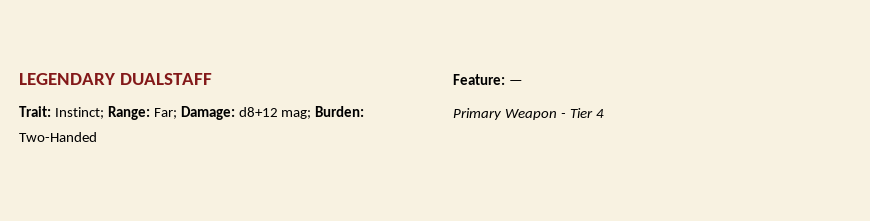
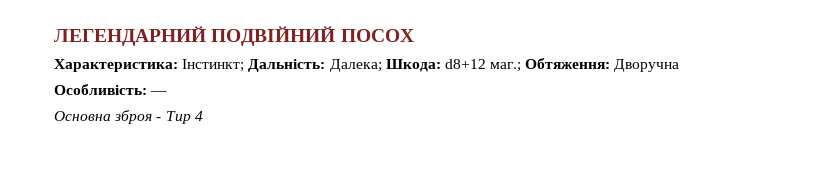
- LEGENDARY DUALSTAFF
- Trait: Instinct; Range: Far; Damage: d8+12 mag; Burden: Two-Handed
- Feature: —
- Primary Weapon - Tier 4
+ ЛЕГЕНДАРНИЙ ПОДВІЙНИЙ ПОСОХ
+ Характеристика: Інстинкт; Дальність: Далека; Шкода: d8+12 маг.; Обтяження: Дворучна
+ Особливість: —
+ Основна зброя - Тир 4

